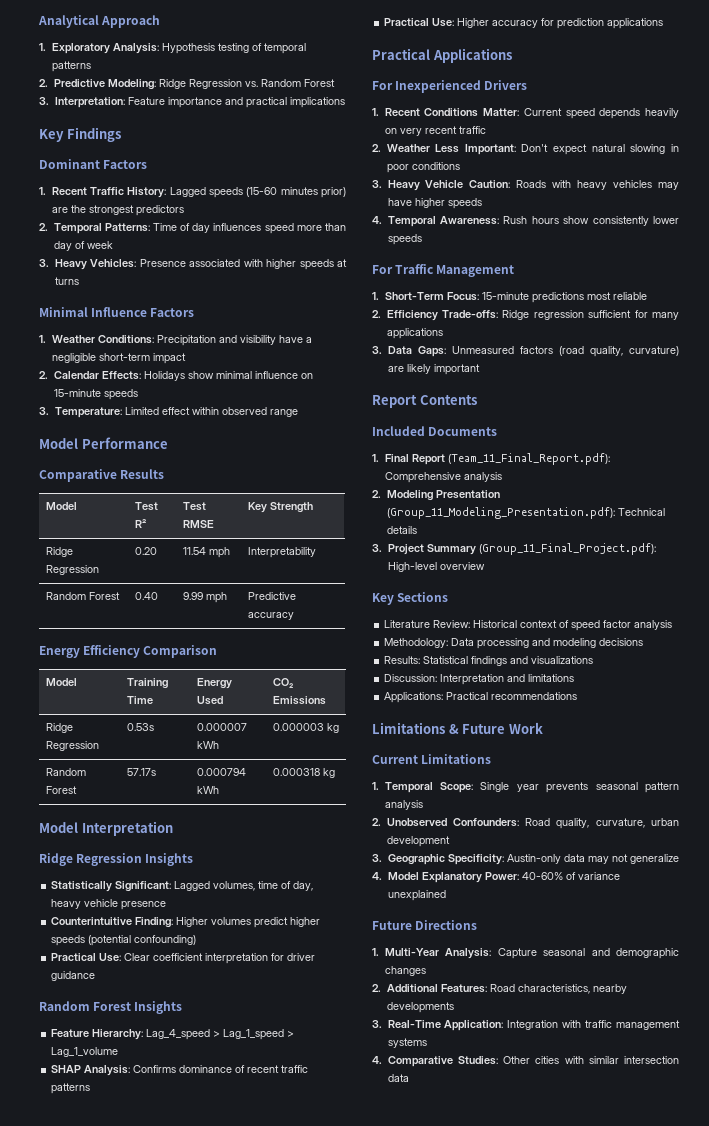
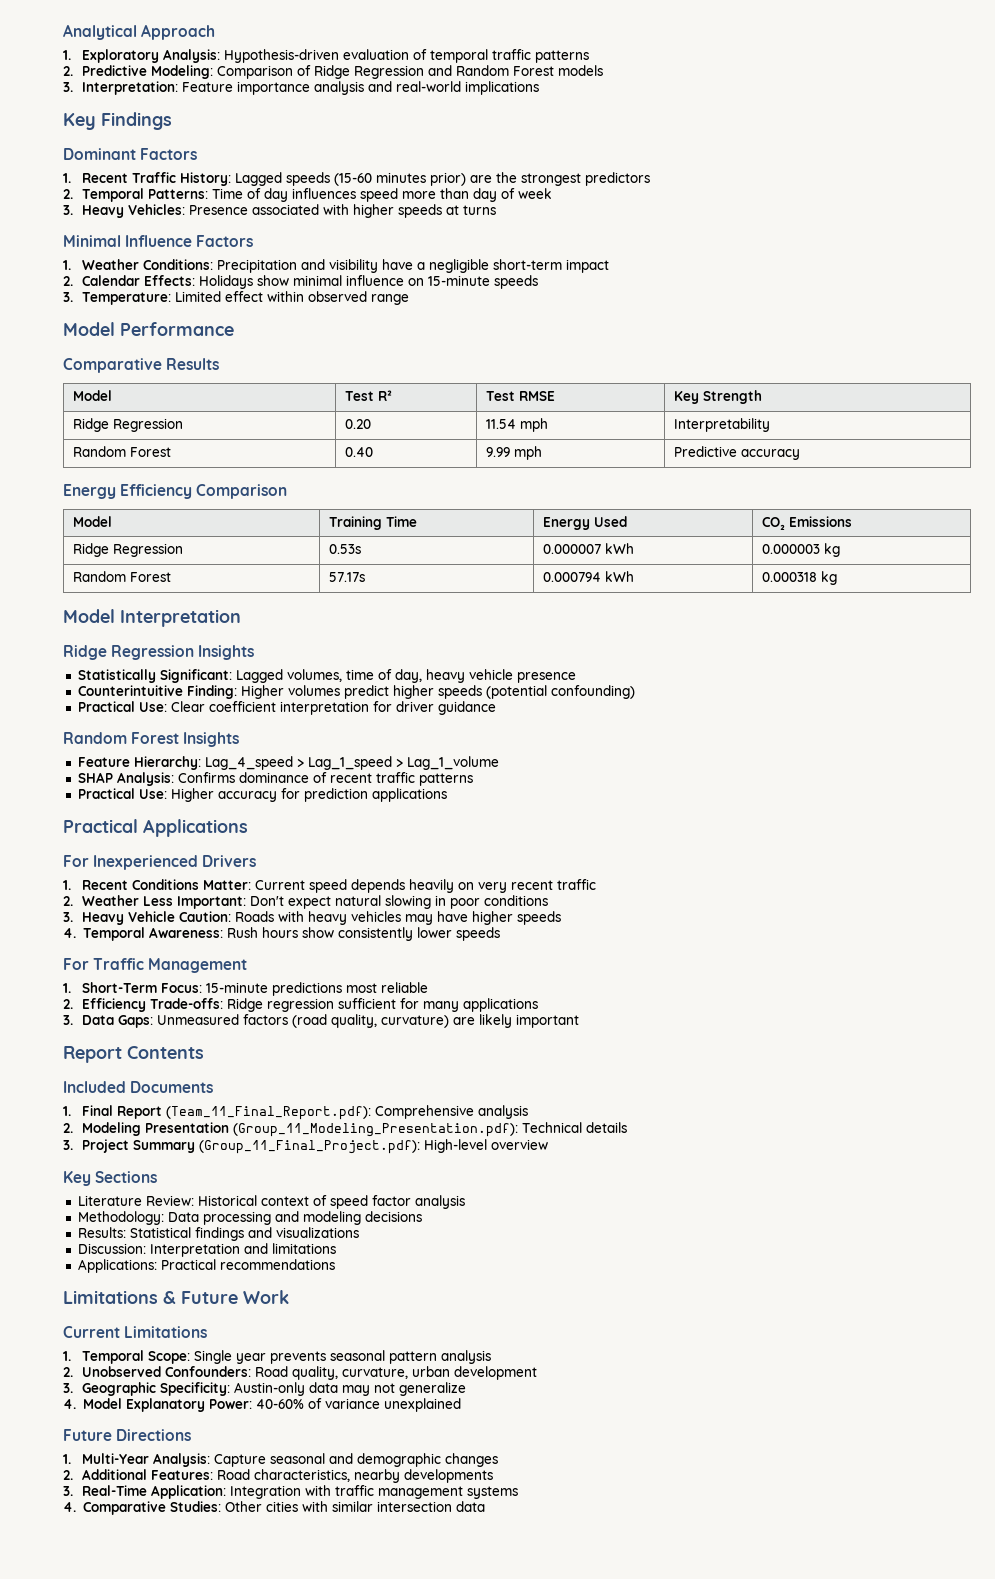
- 1. Exploratory Analysis: Hypothesis testing of temporal patterns
+ 1. Exploratory Analysis: Hypothesis-driven evaluation of temporal traffic patterns
- 2. Predictive Modeling: Ridge Regression vs. Random Forest
+ 2. Predictive Modeling: Comparison of Ridge Regression and Random Forest models
- 3. Interpretation: Feature importance and practical implications
+ 3. Interpretation: Feature importance analysis and real-world implications

